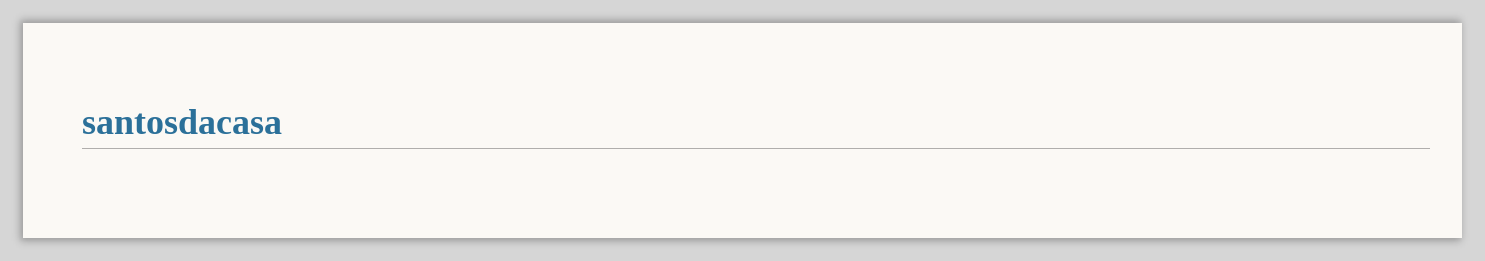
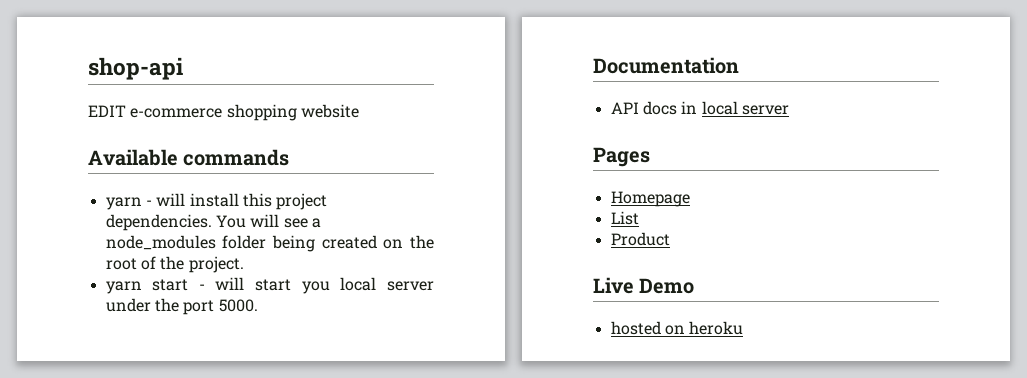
- santosdacasa
+ shop-api
+ EDIT e-commerce shopping website
+ Available commands
+ yarn - will install this project dependencies. You will see a node_modules folder being created on the root of the project.
+ yarn start - will start you local server under the port 5000.
+ Documentation
+ API docs in local server
+ Pages
+ Homepage
+ List
+ Product
+ Live Demo
+ hosted on heroku

